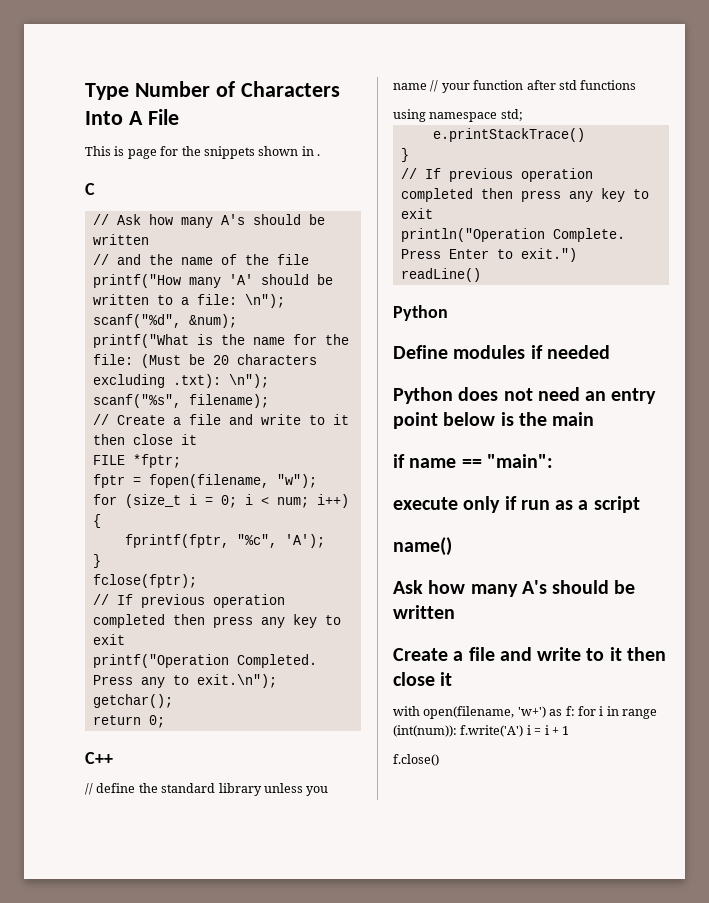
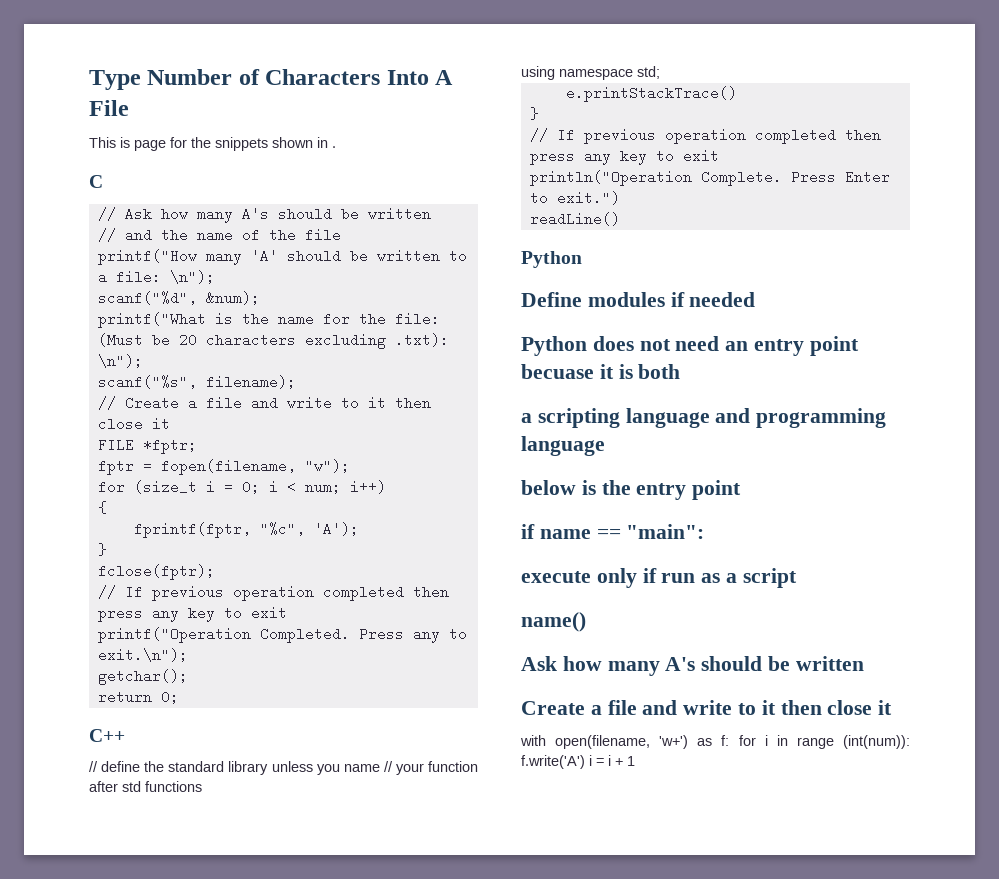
- Python does not need an entry point below is the main
+ Python does not need an entry point becuase it is both
+ a scripting language and programming language
+ below is the entry point
- f.close()

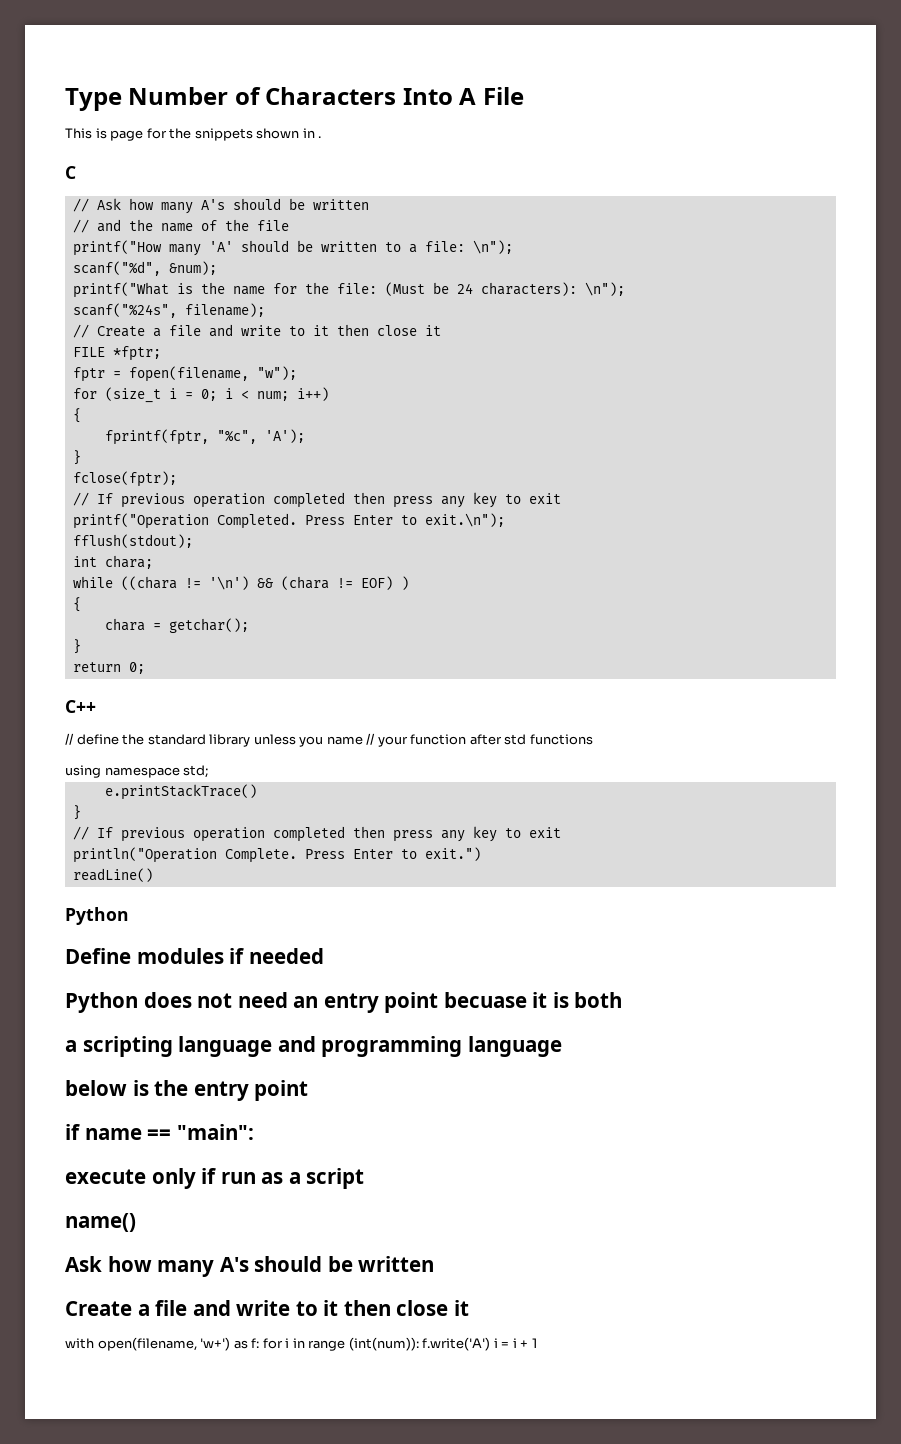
- printf("What is the name for the file: (Must be 20 characters excluding .txt): \n");
- scanf("%s", filename);
+ printf("What is the name for the file: (Must be 24 characters): \n");
+ scanf("%24s", filename);
- Press any to exit.\n");
+ Press Enter to exit.\n");
- getchar();
+ fflush(stdout);
+ int chara;
+ while ((chara != '\n') && (chara != EOF) )
+ {
+ chara = getchar();
+ }

